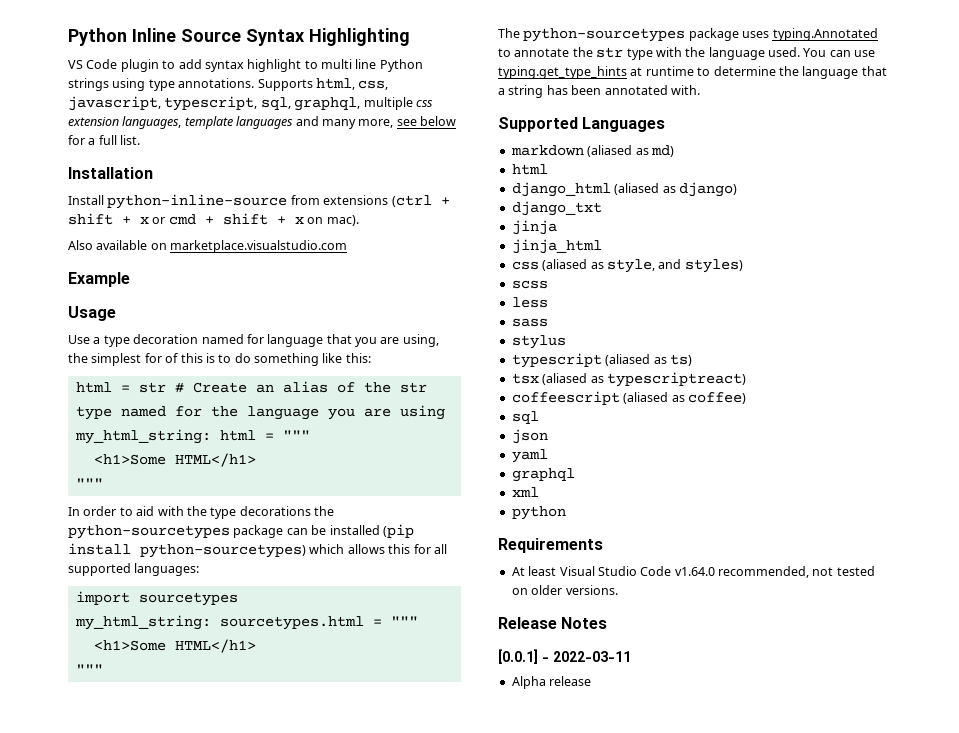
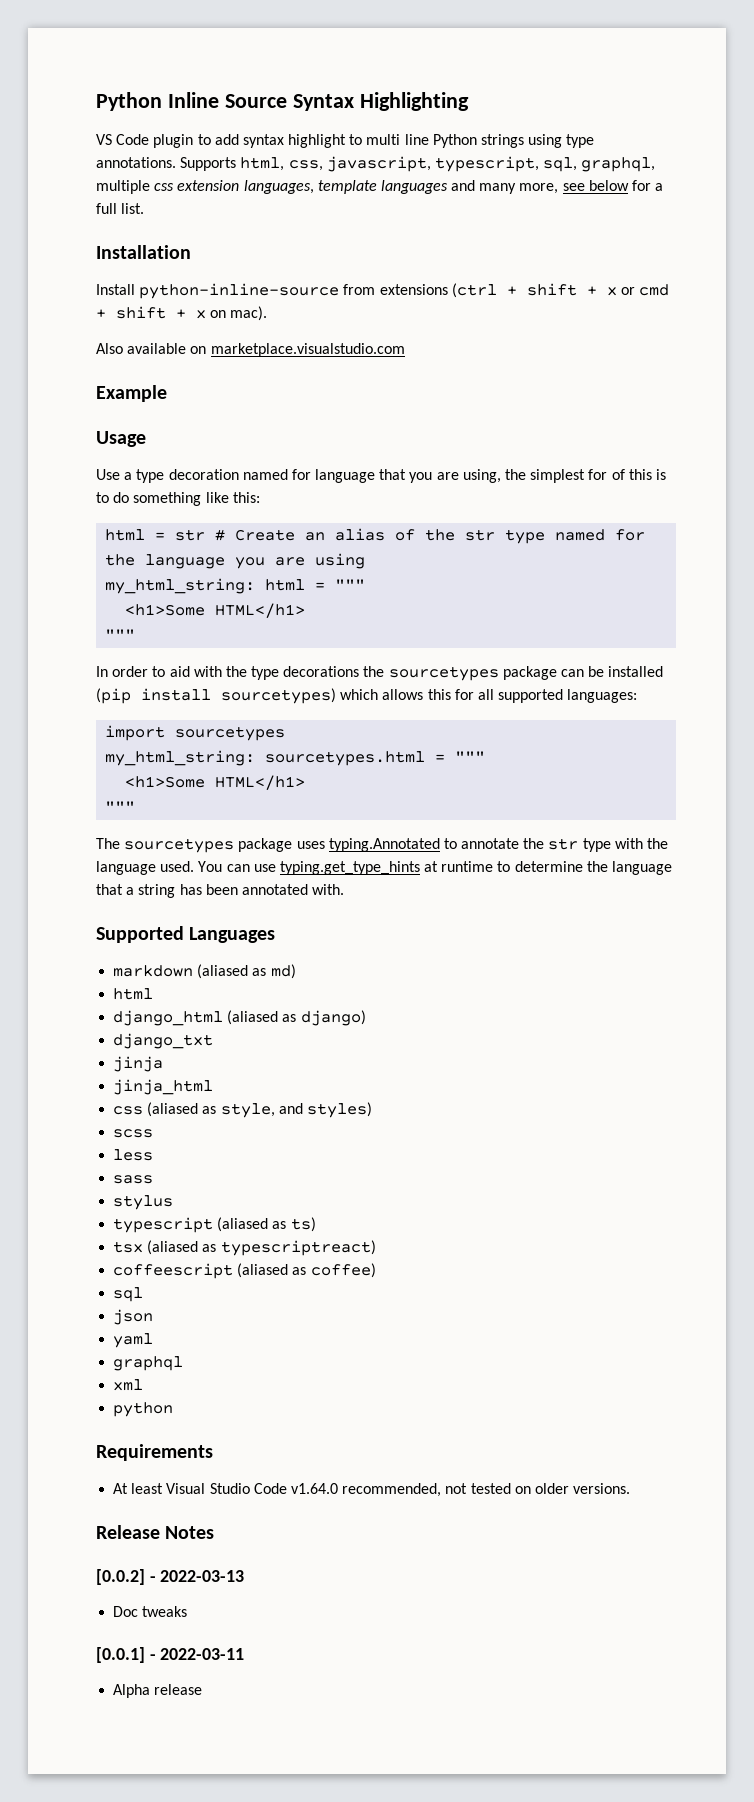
- In order to aid with the type decorations the python-sourcetypes package can be installed (pip install python-sourcetypes) which allows this for all supported languages:
+ In order to aid with the type decorations the sourcetypes package can be installed (pip install sourcetypes) which allows this for all supported languages:
- The python-sourcetypes package uses typing.Annotated to annotate the str type with the language used.
+ The sourcetypes package uses typing.Annotated to annotate the str type with the language used.
+ [0.0.2] - 2022-03-13
+ Doc tweaks

